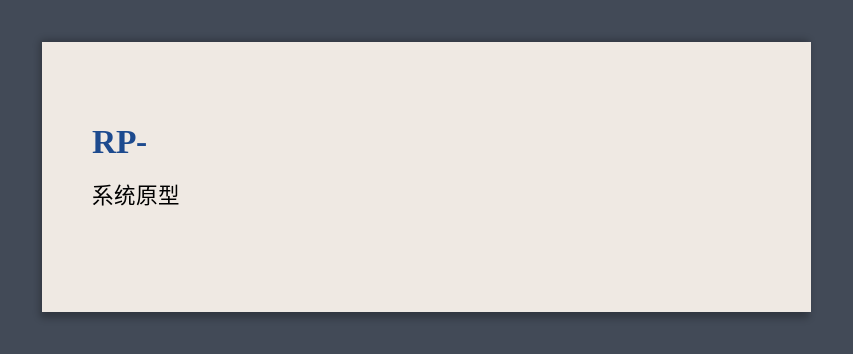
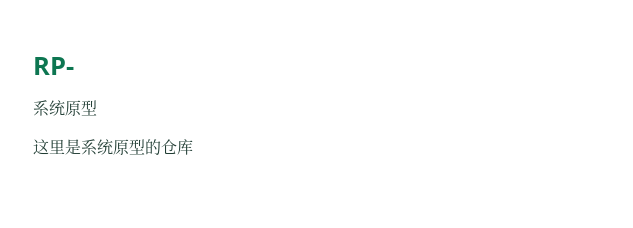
+ 这里是系统原型的仓库

